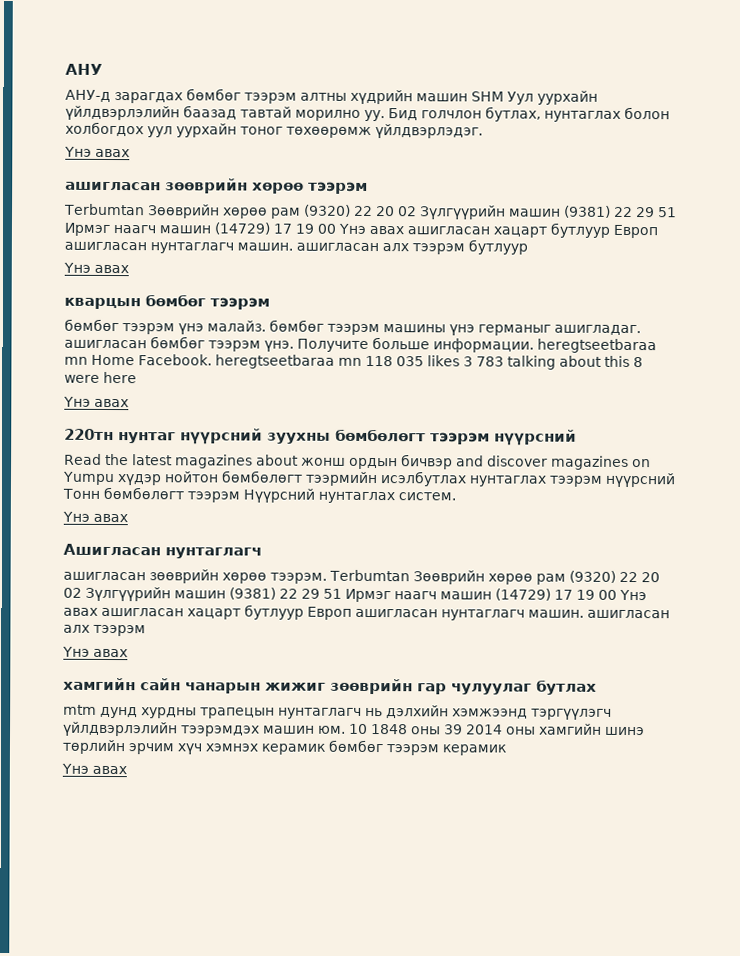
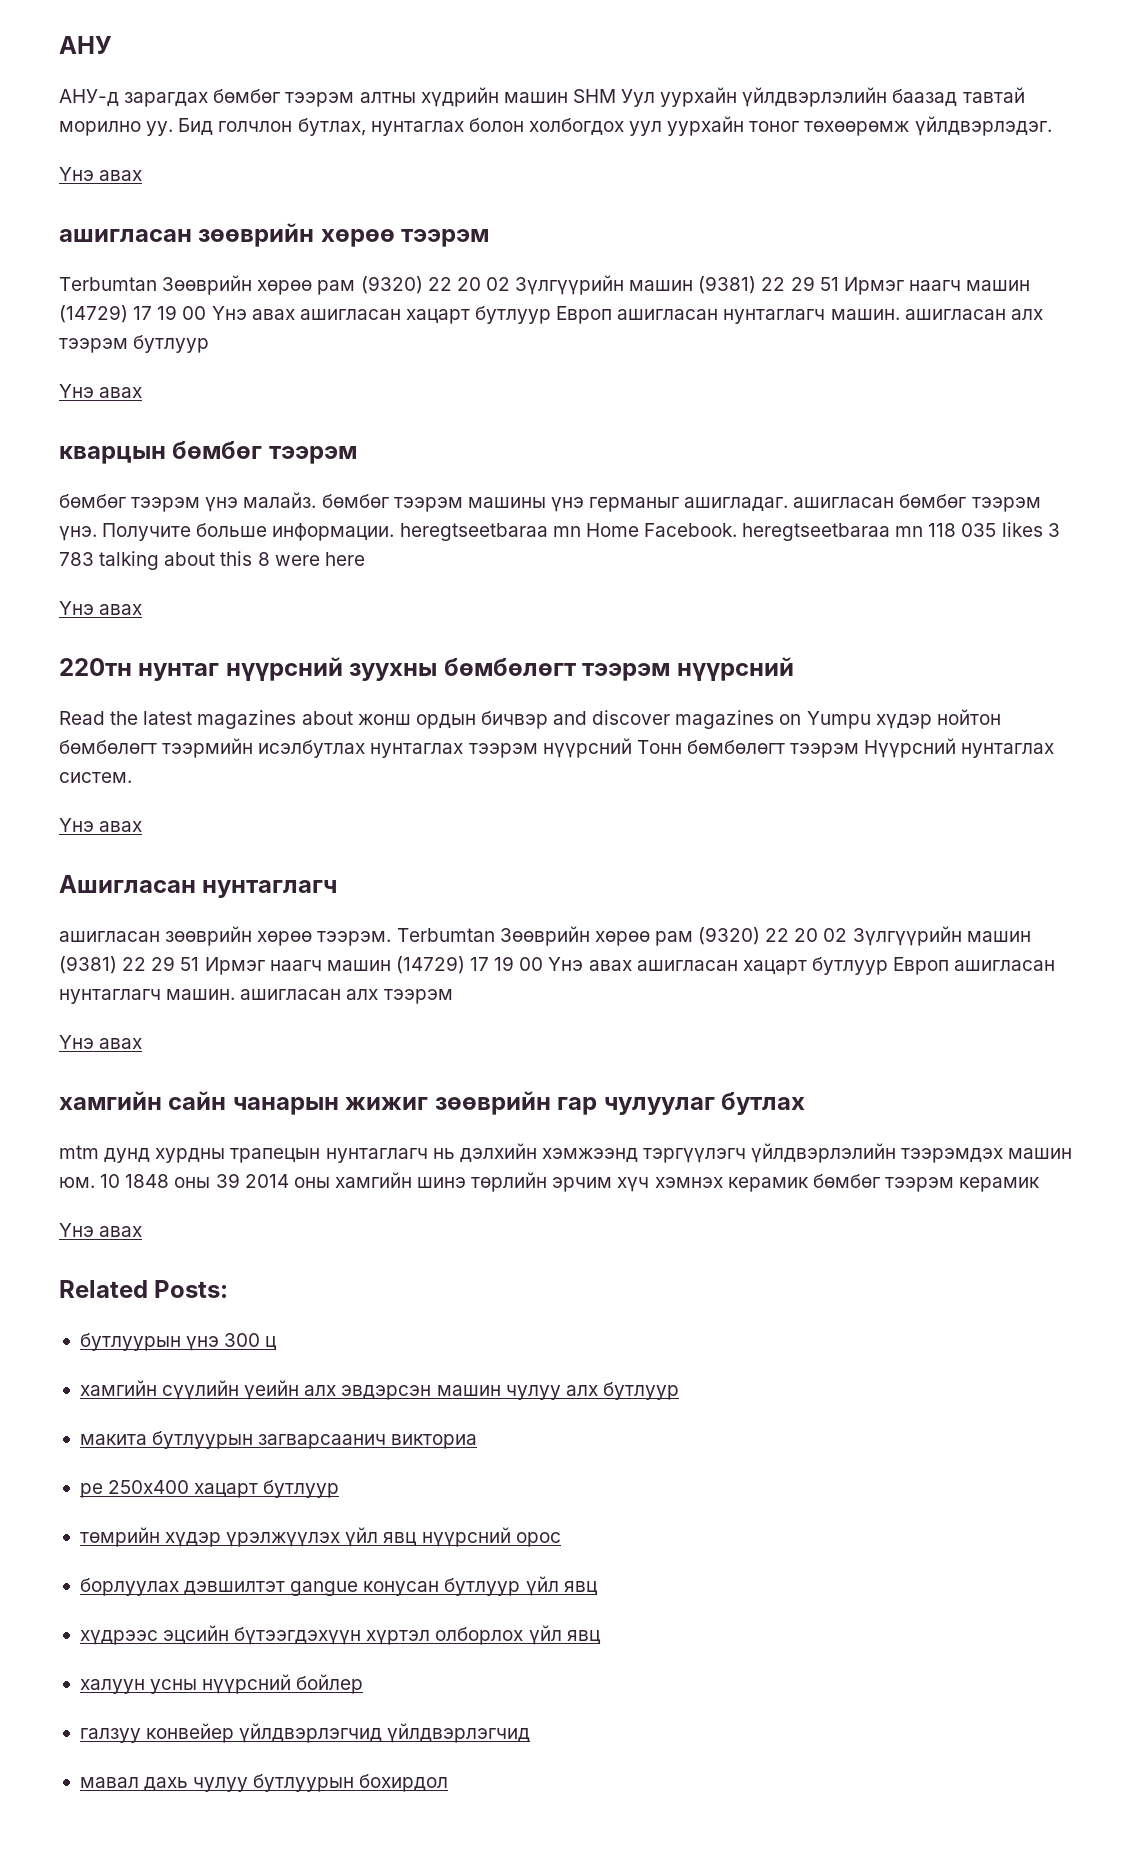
+ Related Posts:
+ бутлуурын үнэ 300 ц
+ хамгийн сүүлийн үеийн алх эвдэрсэн машин чулуу алх бутлуур
+ макита бутлуурын загварсаанич викториа
+ pe 250x400 хацарт бутлуур
+ төмрийн хүдэр үрэлжүүлэх үйл явц нүүрсний орос
+ борлуулах дэвшилтэт gangue конусан бутлуур үйл явц
+ хүдрээс эцсийн бүтээгдэхүүн хүртэл олборлох үйл явц
+ халуун усны нүүрсний бойлер
+ галзуу конвейер үйлдвэрлэгчид үйлдвэрлэгчид
+ мавал дахь чулуу бутлуурын бохирдол

